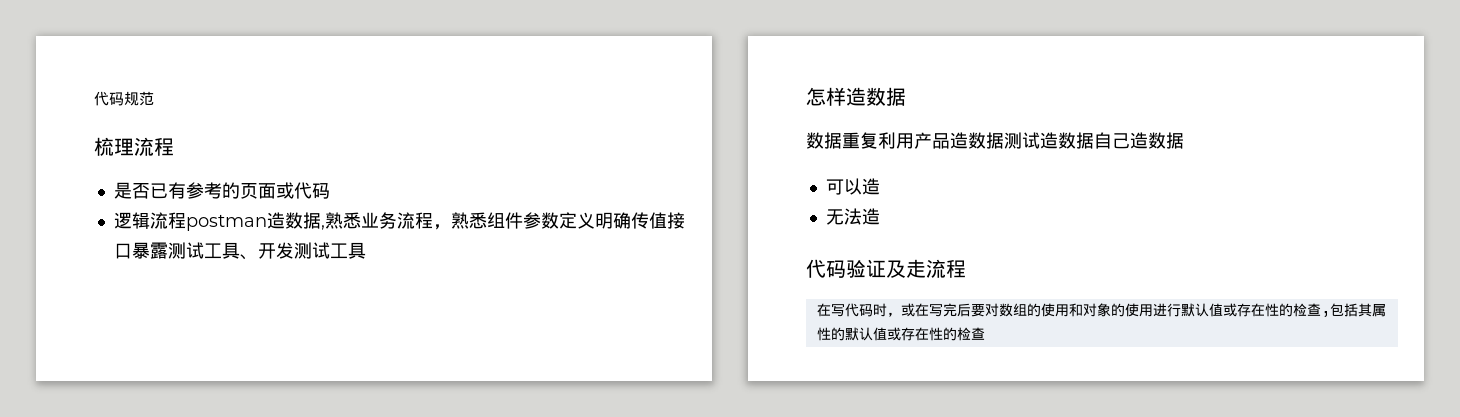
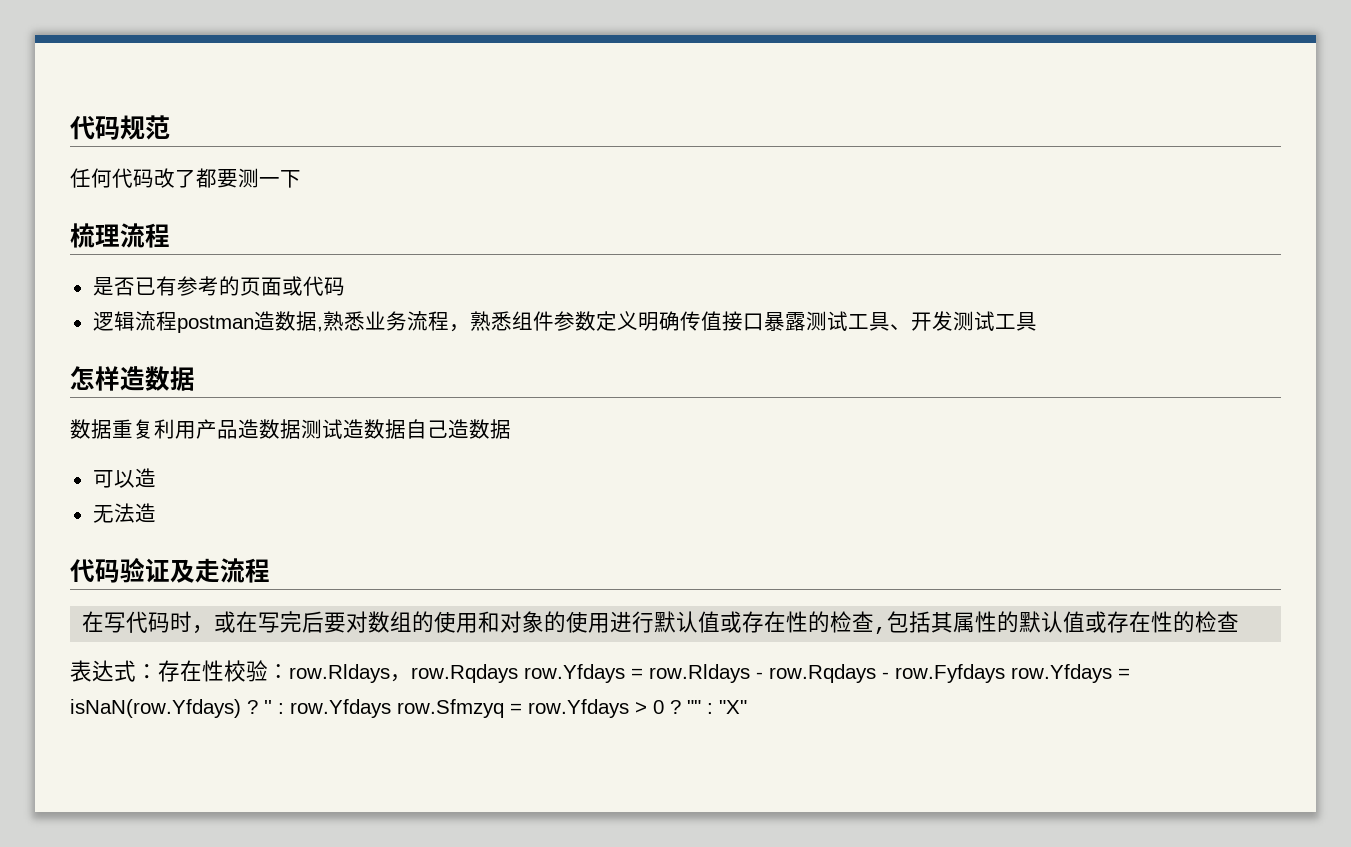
+ 任何代码改了都要测一下
+ 表达式：存在性校验：row.Rldays，row.Rqdays row.Yfdays = row.Rldays - row.Rqdays - row.Fyfdays row.Yfdays = isNaN(row.Yfdays) ? '' : row.Yfdays row.Sfmzyq = row.Yfdays > 0 ? "" : "X"

